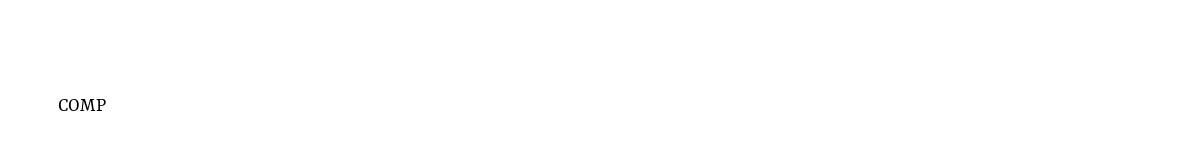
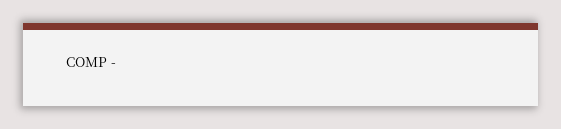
- COMP
+ COMP -

